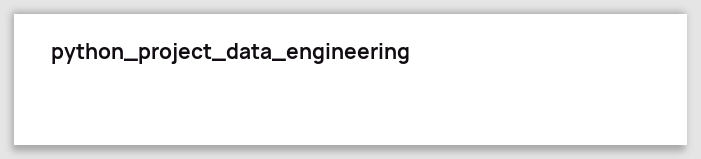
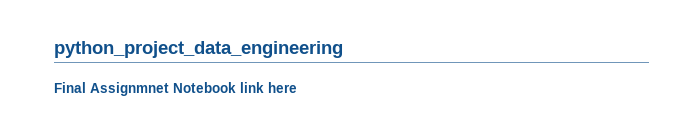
+ Final Assignmnet Notebook link here

